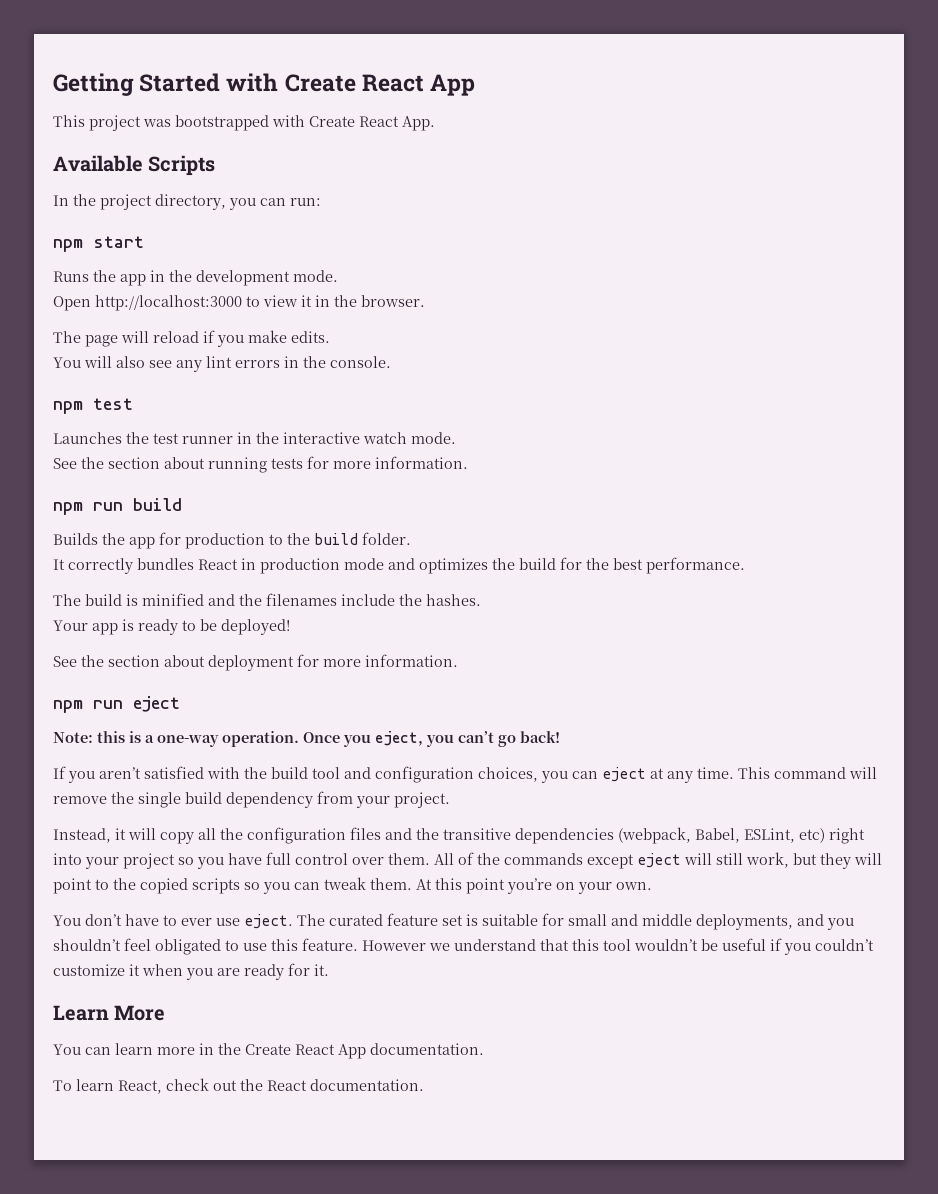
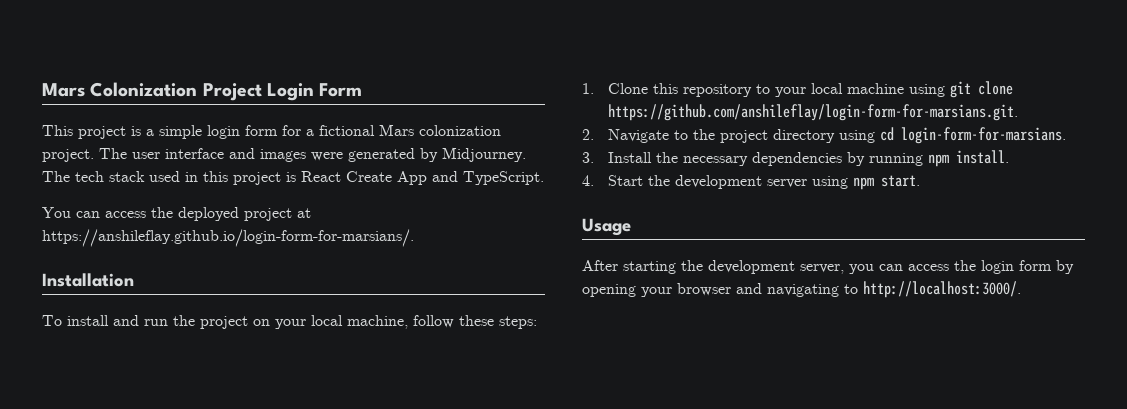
- Getting Started with Create React App
- This project was bootstrapped with Create React App.
- Available Scripts
- In the project directory, you can run:
- npm start
- Runs the app in the development mode.
- Open http://localhost:3000 to view it in the browser.
- The page will reload if you make edits.
- You will also see any lint errors in the console.
- npm test
- Launches the test runner in the interactive watch mode.
- See the section about running tests for more information.
- npm run build
- Builds the app for production to the build folder.
- It correctly bundles React in production mode and optimizes the build for the best performance.
- The build is minified and the filenames include the hashes.
- Your app is ready to be deployed!
- See the section about deployment for more information.
- npm run eject
- Note: this is a one-way operation. Once you eject, you can’t go back!
- If you aren’t satisfied with the build tool and configuration choices, you can eject at any time. This command will remove the single build dependency from your project.
- Instead, it will copy all the configuration files and the transitive dependencies (webpack, Babel, ESLint, etc) right into your project so you have full control over them. All of the commands except eject will still work, but they will point to the copied scripts so you can tweak them. At this point you’re on your own.
- You don’t have to ever use eject. The curated feature set is suitable for small and middle deployments, and you shouldn’t feel obligated to use this feature. However we understand that this tool wouldn’t be useful if you couldn’t customize it when you are ready for it.
- Learn More
- You can learn more in the Create React App documentation.
- To learn React, check out the React documentation.
+ Mars Colonization Project Login Form
+ This project is a simple login form for a fictional Mars colonization project. The user interface and images were generated by Midjourney. The tech stack used in this project is React Create App and TypeScript.
+ You can access the deployed project at https://anshileflay.github.io/login-form-for-marsians/.
+ Installation
+ To install and run the project on your local machine, follow these steps:
+ 1. Clone this repository to your local machine using git clone https://github.com/anshileflay/login-form-for-marsians.git.
+ 2. Navigate to the project directory using cd login-form-for-marsians.
+ 3. Install the necessary dependencies by running npm install.
+ 4. Start the development server using npm start.
+ Usage
+ After starting the development server, you can access the login form by opening your browser and navigating to http://localhost:3000/.

